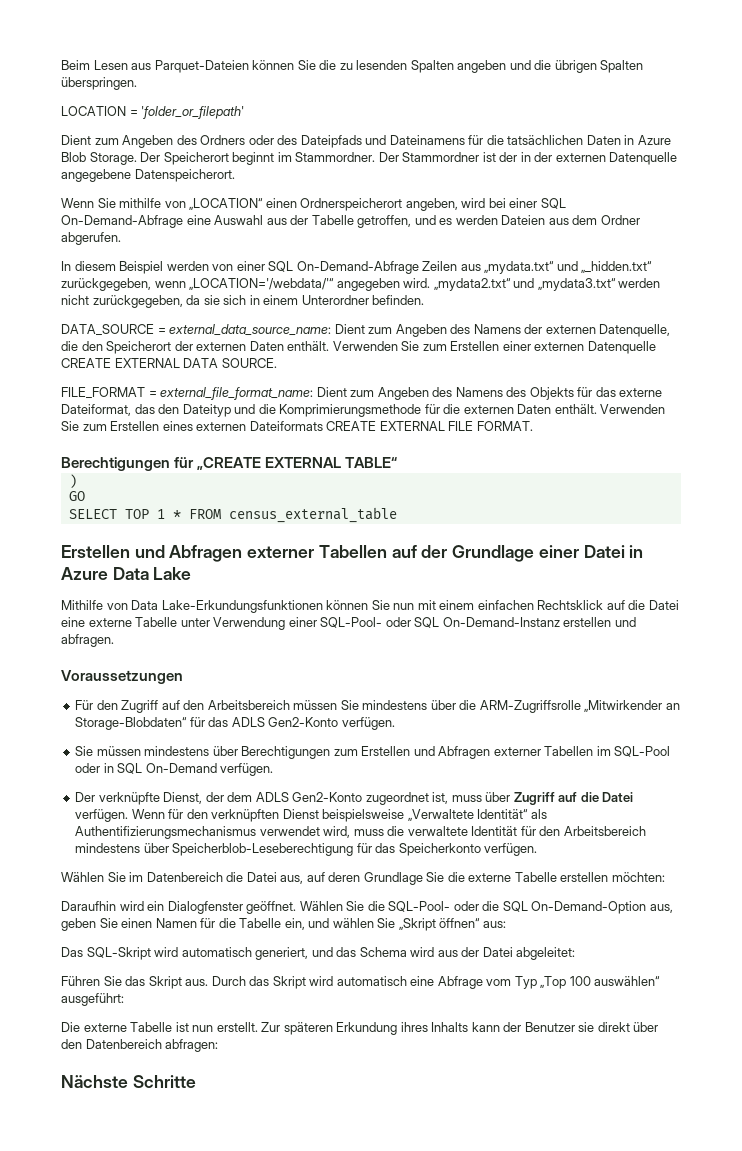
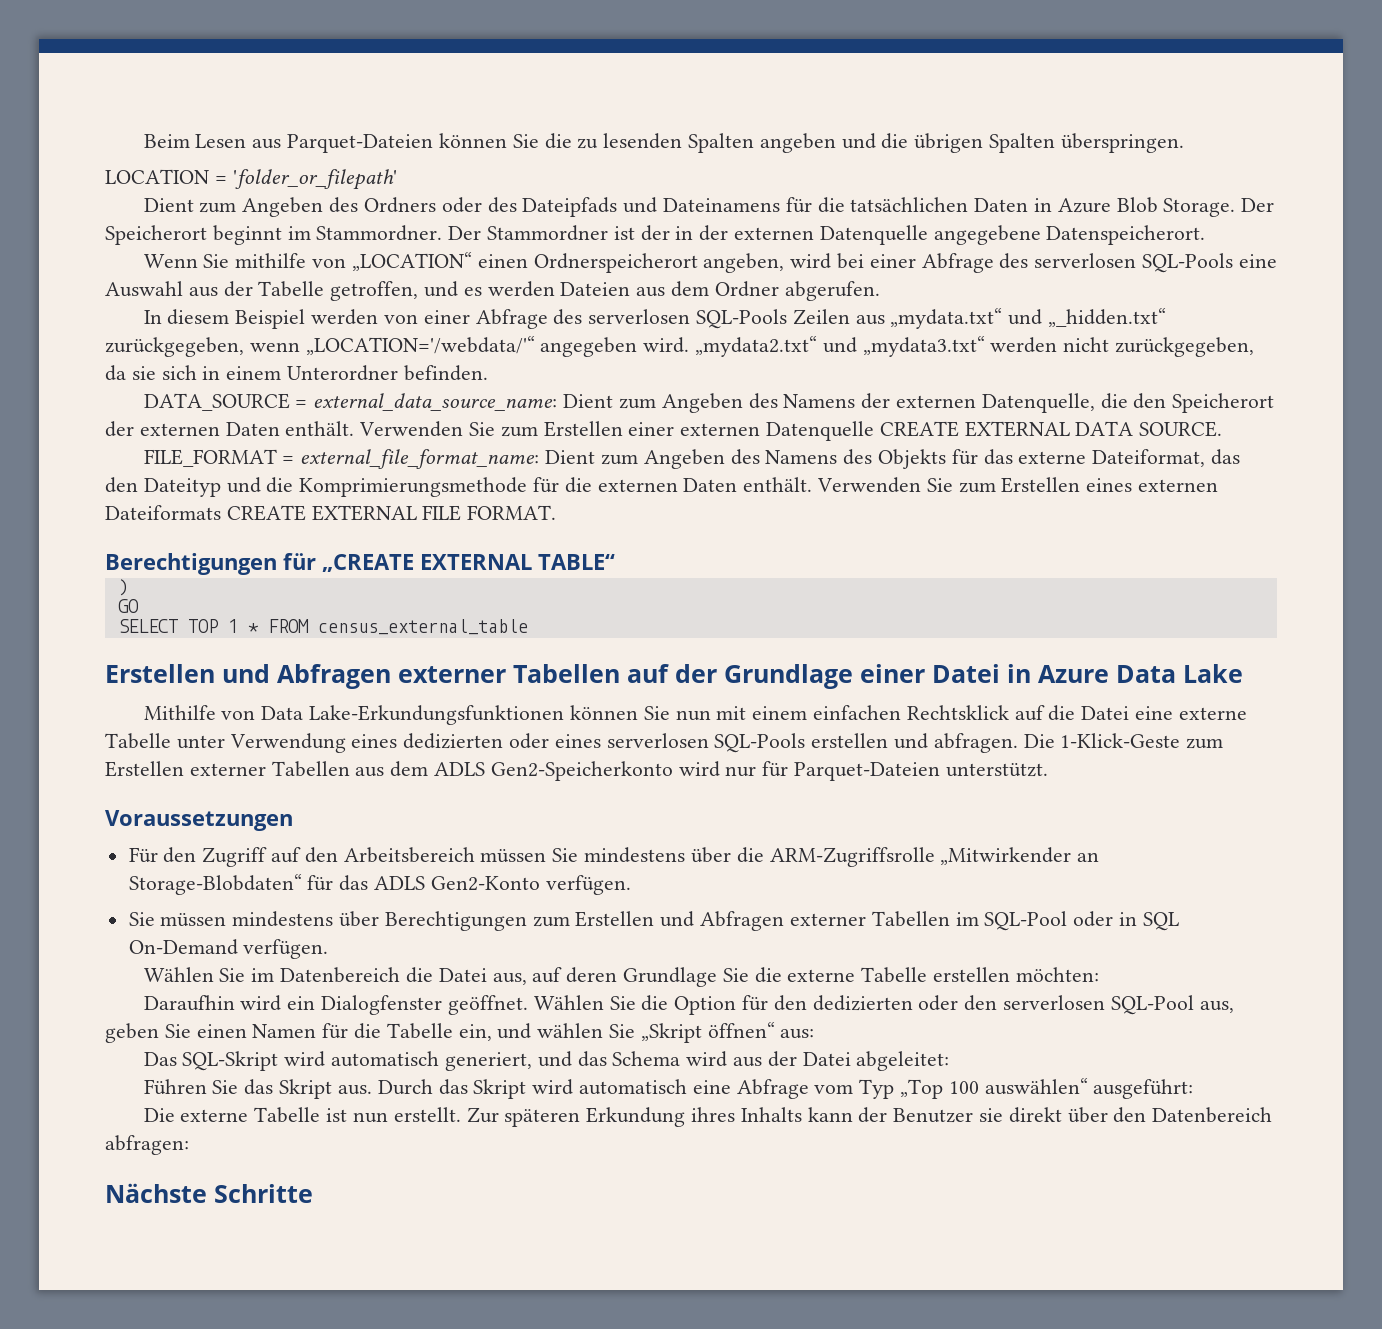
- Wenn Sie mithilfe von „LOCATION“ einen Ordnerspeicherort angeben, wird bei einer SQL On-Demand-Abfrage eine Auswahl aus der Tabelle getroffen, und es werden Dateien aus dem Ordner abgerufen.
+ Wenn Sie mithilfe von „LOCATION“ einen Ordnerspeicherort angeben, wird bei einer Abfrage des serverlosen SQL-Pools eine Auswahl aus der Tabelle getroffen, und es werden Dateien aus dem Ordner abgerufen.
- In diesem Beispiel werden von einer SQL On-Demand-Abfrage Zeilen aus „mydata.txt“ und „_hidden.txt“ zurückgegeben, wenn „LOCATION='/webdata/'“ angegeben wird.
+ In diesem Beispiel werden von einer Abfrage des serverlosen SQL-Pools Zeilen aus „mydata.txt“ und „_hidden.txt“ zurückgegeben, wenn „LOCATION='/webdata/'“ angegeben wird.
- Mithilfe von Data Lake-Erkundungsfunktionen können Sie nun mit einem einfachen Rechtsklick auf die Datei eine externe Tabelle unter Verwendung einer SQL-Pool- oder SQL On-Demand-Instanz erstellen und abfragen.
+ Mithilfe von Data Lake-Erkundungsfunktionen können Sie nun mit einem einfachen Rechtsklick auf die Datei eine externe Tabelle unter Verwendung eines dedizierten oder eines serverlosen SQL-Pools erstellen und abfragen. Die 1-Klick-Geste zum Erstellen externer Tabellen aus dem ADLS Gen2-Speicherkonto wird nur für Parquet-Dateien unterstützt.
- Der verknüpfte Dienst, der dem ADLS Gen2-Konto zugeordnet ist, muss über Zugriff auf die Datei verfügen. Wenn für den verknüpften Dienst beispielsweise „Verwaltete Identität“ als Authentifizierungsmechanismus verwendet wird, muss die verwaltete Identität für den Arbeitsbereich mindestens über Speicherblob-Leseberechtigung für das Speicherkonto verfügen.
- Wählen Sie die SQL-Pool- oder die SQL On-Demand-Option aus, geben Sie einen Namen für die Tabelle ein, und wählen Sie „Skript öffnen“ aus:
+ Wählen Sie die Option für den dedizierten oder den serverlosen SQL-Pool aus, geben Sie einen Namen für die Tabelle ein, und wählen Sie „Skript öffnen“ aus:

